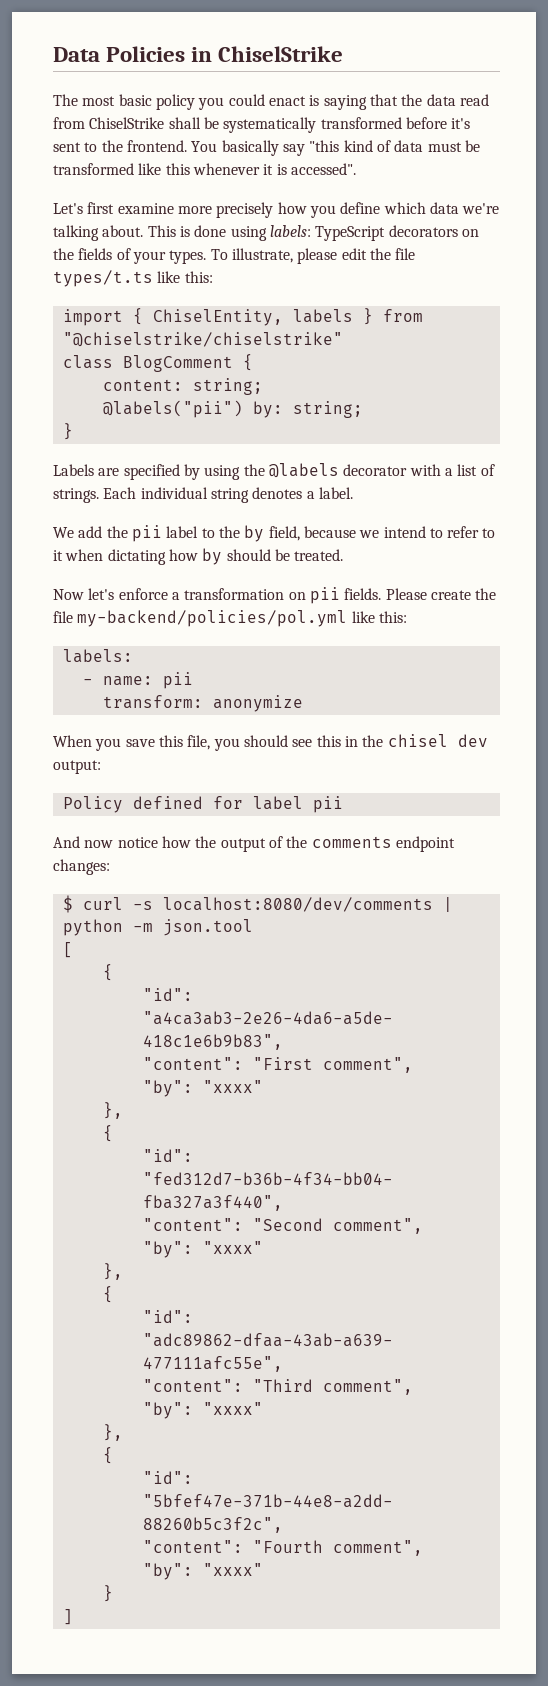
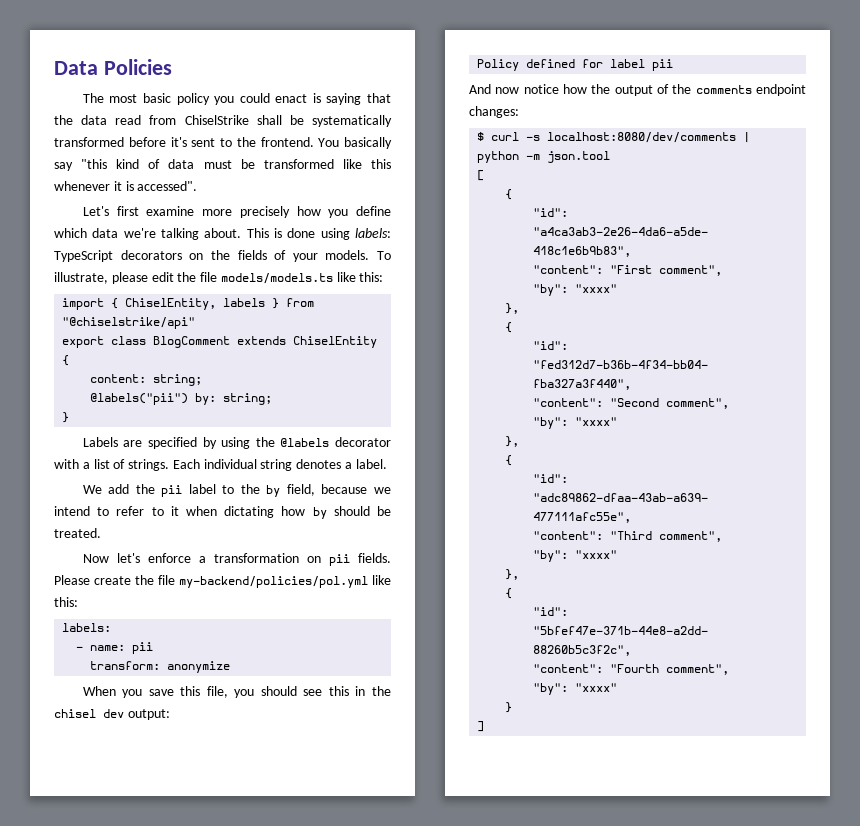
- Data Policies in ChiselStrike
+ Data Policies
- This is done using labels: TypeScript decorators on the fields of your types.
+ This is done using labels: TypeScript decorators on the fields of your models.
- To illustrate, please edit the file types/t.ts like this:
+ To illustrate, please edit the file models/models.ts like this:
- import { ChiselEntity, labels } from "@chiselstrike/chiselstrike"
- class BlogComment {
+ import { ChiselEntity, labels } from "@chiselstrike/api"
+ export class BlogComment extends ChiselEntity {

